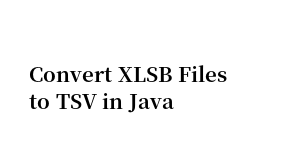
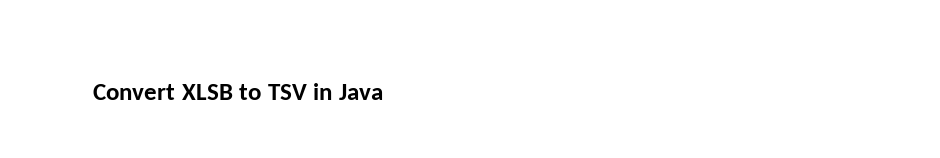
- Convert XLSB Files to TSV in Java
+ Convert XLSB to TSV in Java

